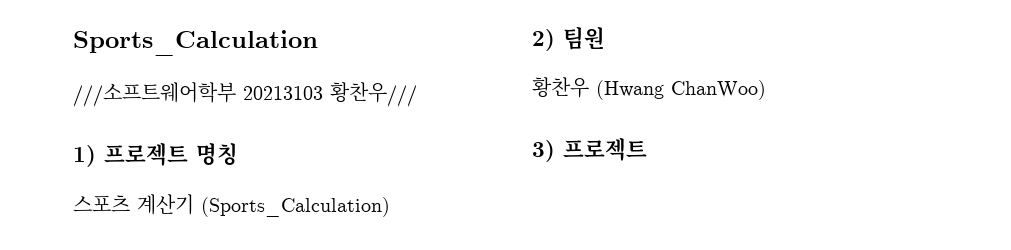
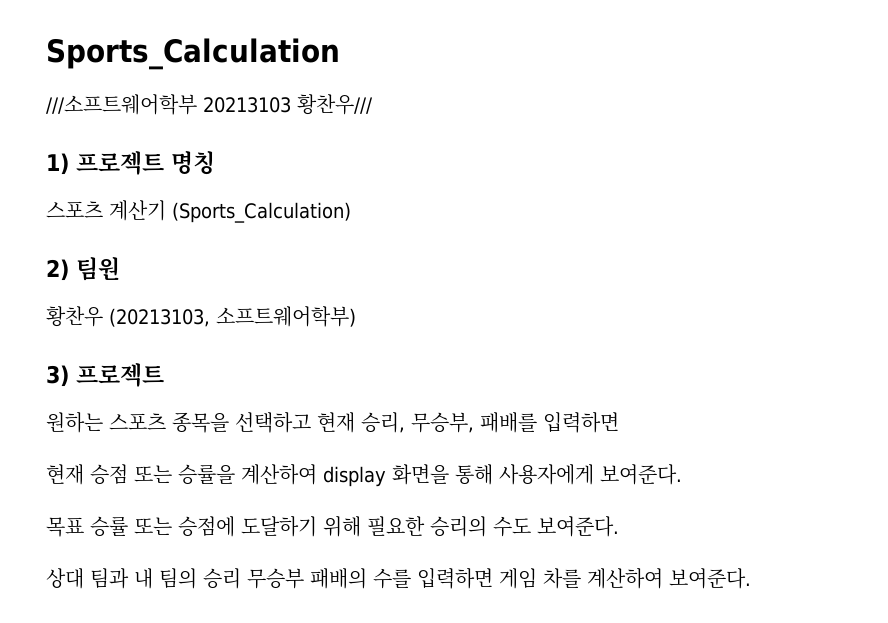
- 황찬우 (Hwang ChanWoo)
+ 황찬우 (20213103, 소프트웨어학부)
+ 원하는 스포츠 종목을 선택하고 현재 승리, 무승부, 패배를 입력하면
+ 현재 승점 또는 승률을 계산하여 display 화면을 통해 사용자에게 보여준다.
+ 목표 승률 또는 승점에 도달하기 위해 필요한 승리의 수도 보여준다.
+ 상대 팀과 내 팀의 승리 무승부 패배의 수를 입력하면 게임 차를 계산하여 보여준다.

